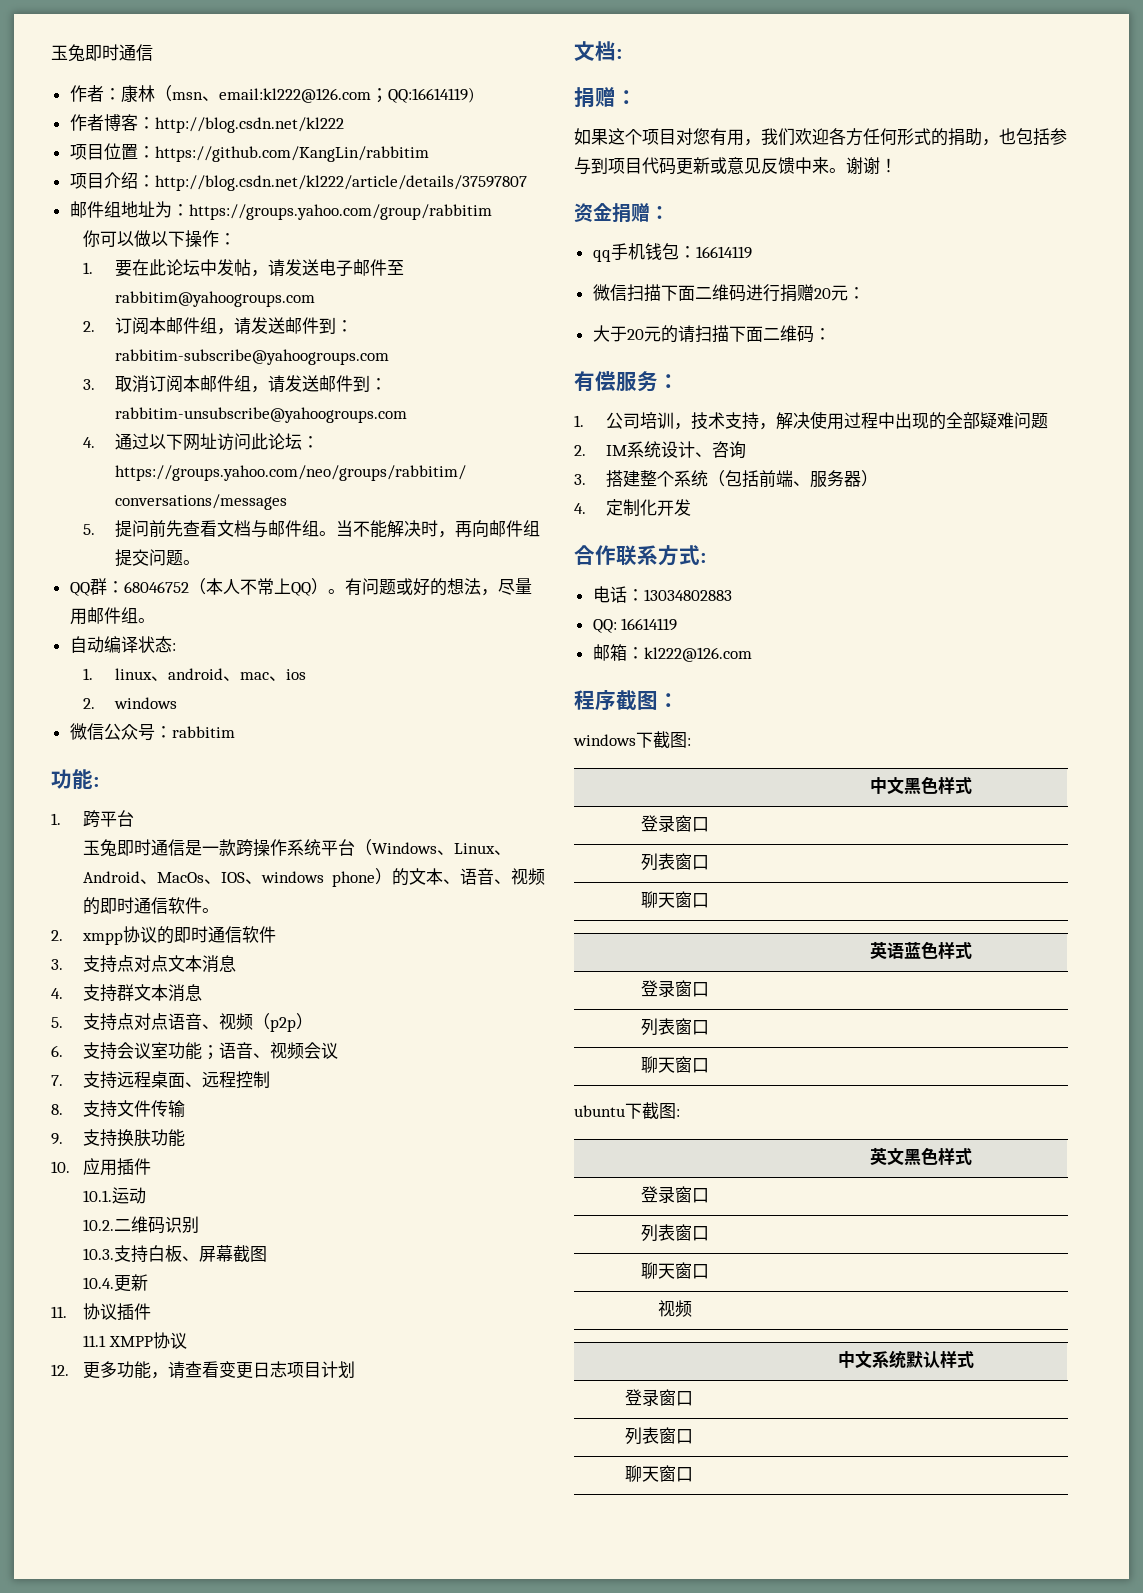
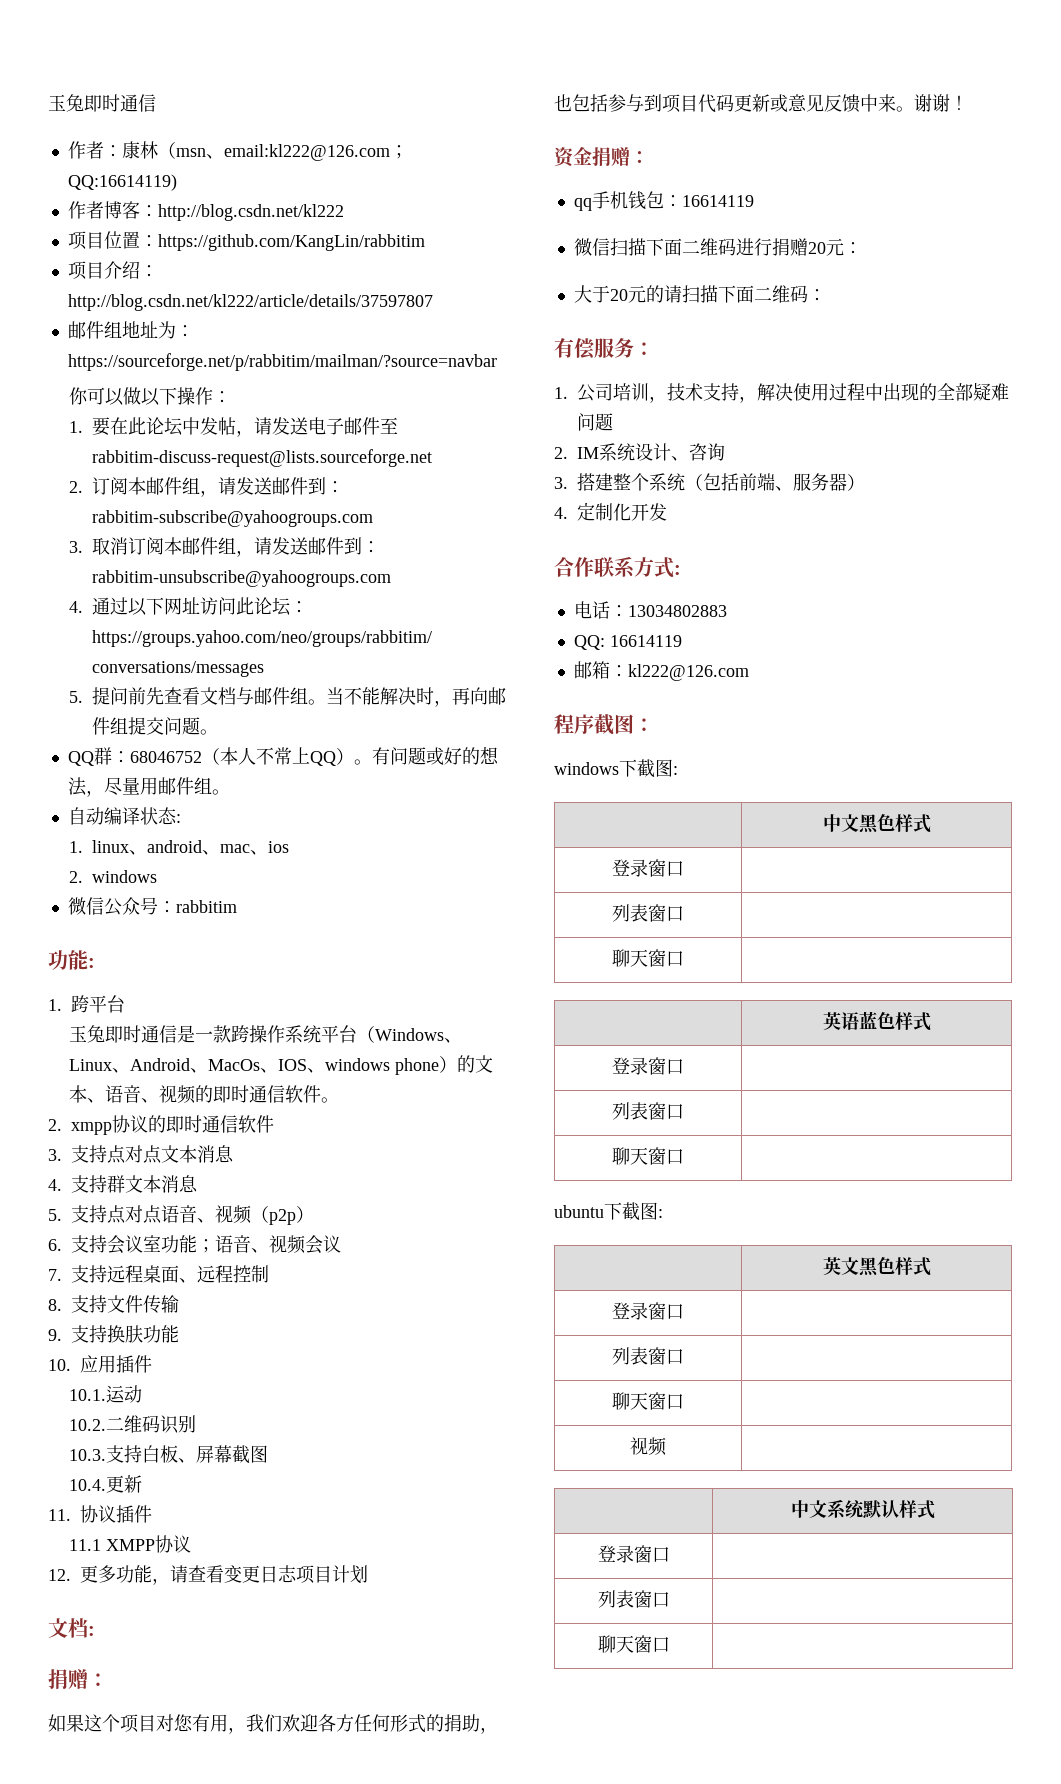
- 邮件组地址为：https://groups.yahoo.com/group/rabbitim
+ 邮件组地址为：https://sourceforge.net/p/rabbitim/mailman/?source=navbar
- 1.要在此论坛中发帖，请发送电子邮件至rabbitim@yahoogroups.com
+ 1.要在此论坛中发帖，请发送电子邮件至rabbitim-discuss-request@lists.sourceforge.net

